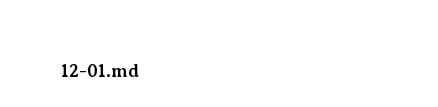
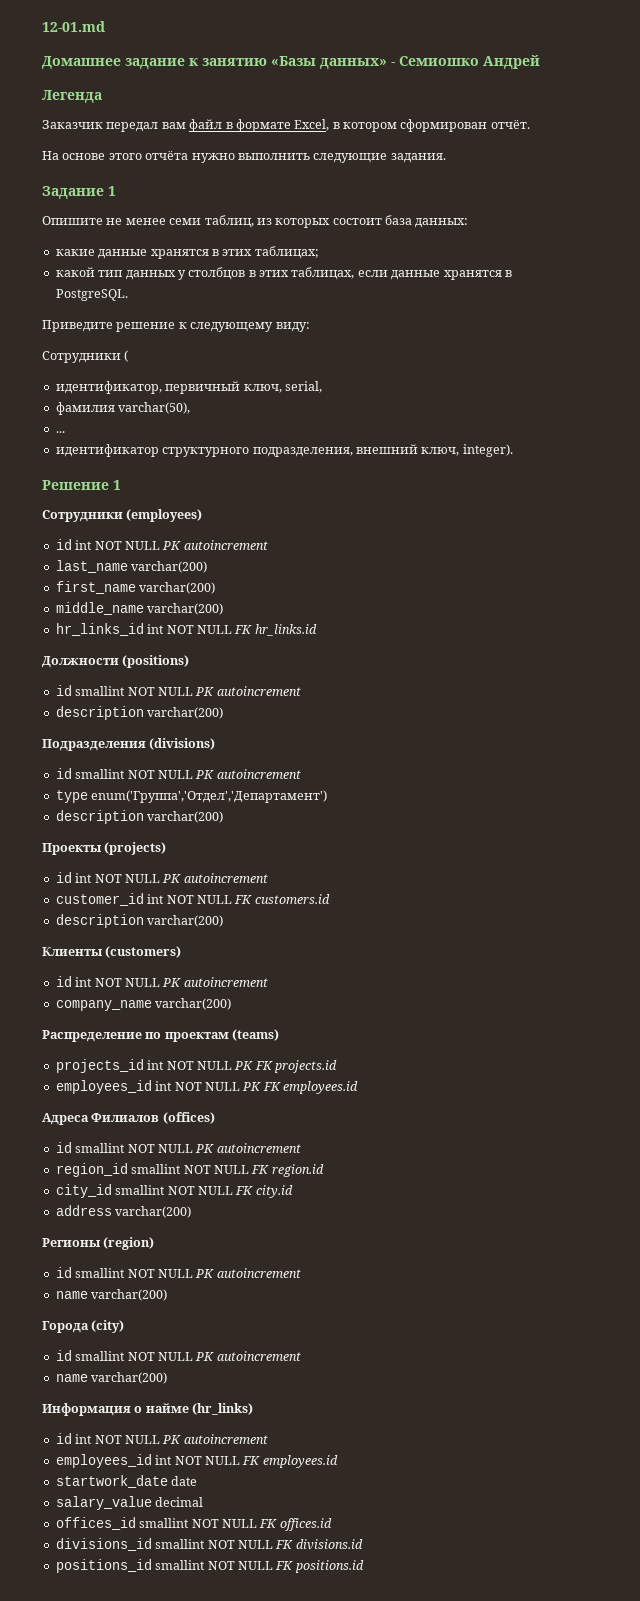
+ Домашнее задание к занятию «Базы данных» - Семиошко Андрей
+ Легенда
+ Заказчик передал вам файл в формате Excel, в котором сформирован отчёт.
+ На основе этого отчёта нужно выполнить следующие задания.
+ Задание 1
+ Опишите не менее семи таблиц, из которых состоит база данных:
+ какие данные хранятся в этих таблицах;
+ какой тип данных у столбцов в этих таблицах, если данные хранятся в PostgreSQL.
+ Приведите решение к следующему виду:
+ Сотрудники (
+ идентификатор, первичный ключ, serial,
+ фамилия varchar(50),
+ ...
+ идентификатор структурного подразделения, внешний ключ, integer).
+ Решение 1
+ Сотрудники (employees)
+ id int NOT NULL PK autoincrement
+ last_name varchar(200)
+ first_name varchar(200)
+ middle_name varchar(200)
+ hr_links_id int NOT NULL FK hr_links.id
+ Должности (positions)
+ id smallint NOT NULL PK autoincrement
+ description varchar(200)
+ Подразделения (divisions)
+ id smallint NOT NULL PK autoincrement
+ type enum('Группа','Отдел','Департамент')
+ description varchar(200)
+ Проекты (projects)
+ id int NOT NULL PK autoincrement
+ customer_id int NOT NULL FK customers.id
+ description varchar(200)
+ Клиенты (customers)
+ id int NOT NULL PK autoincrement
+ company_name varchar(200)
+ Распределение по проектам (teams)
+ projects_id int NOT NULL PK FK projects.id
+ employees_id int NOT NULL PK FK employees.id
+ Адреса Филиалов (offices)
+ id smallint NOT NULL PK autoincrement
+ region_id smallint NOT NULL FK region.id
+ city_id smallint NOT NULL FK city.id
+ address varchar(200)
+ Регионы (region)
+ id smallint NOT NULL PK autoincrement
+ name varchar(200)
+ Города (city)
+ id smallint NOT NULL PK autoincrement
+ name varchar(200)
+ Информация о найме (hr_links)
+ id int NOT NULL PK autoincrement
+ employees_id int NOT NULL FK employees.id
+ startwork_date date
+ salary_value decimal
+ offices_id smallint NOT NULL FK offices.id
+ divisions_id smallint NOT NULL FK divisions.id
+ positions_id smallint NOT NULL FK positions.id

